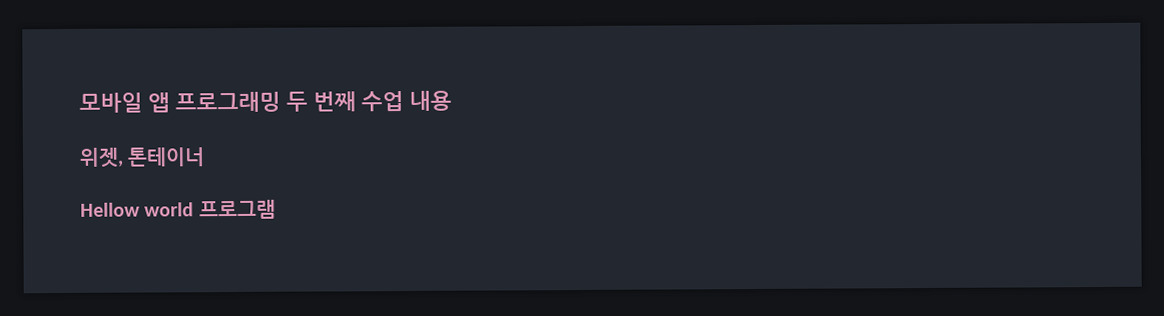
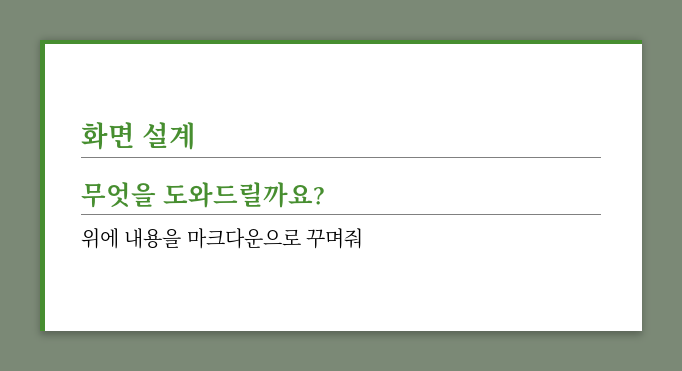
- 모바일 앱 프로그래밍 두 번째 수업 내용
- 위젯, 톤테이너
- Hellow world 프로그램
+ 화면 설계
+ 무엇을 도와드릴까요?
+ 위에 내용을 마크다운으로 꾸며줘

